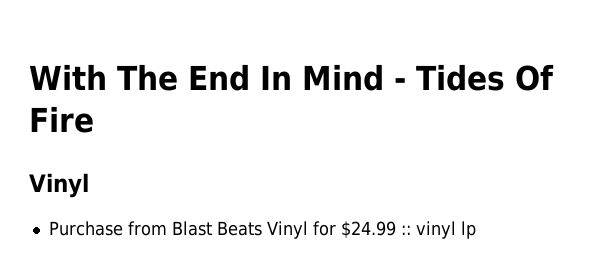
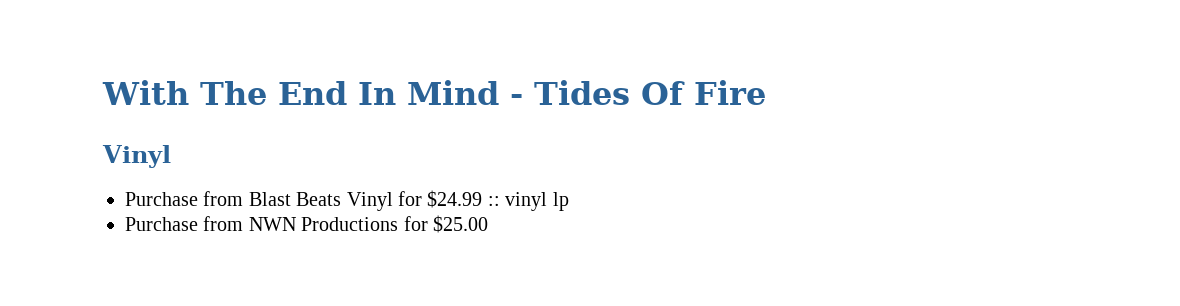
+ Purchase from NWN Productions for $25.00

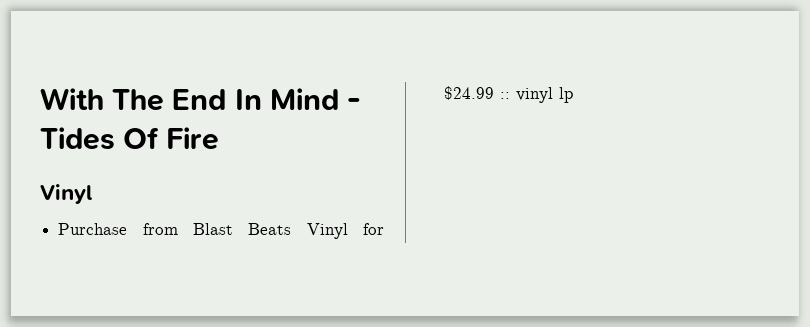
- Purchase from NWN Productions for $25.00

